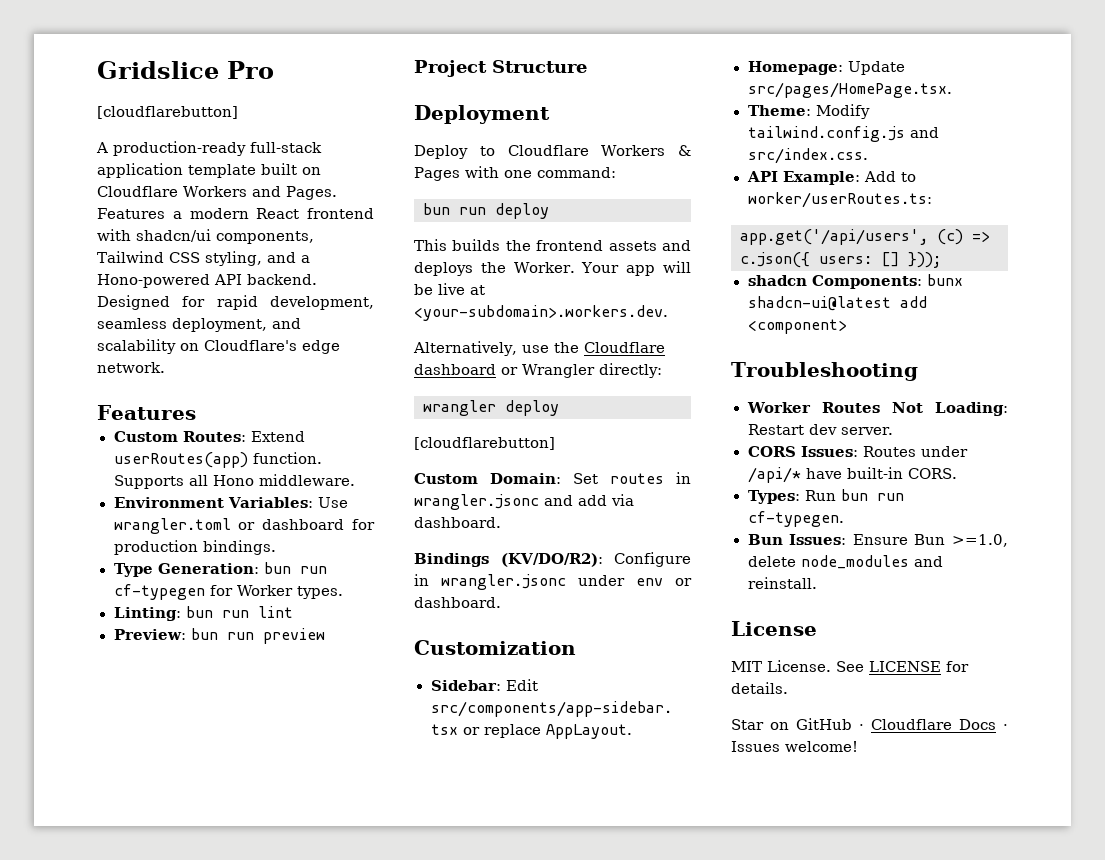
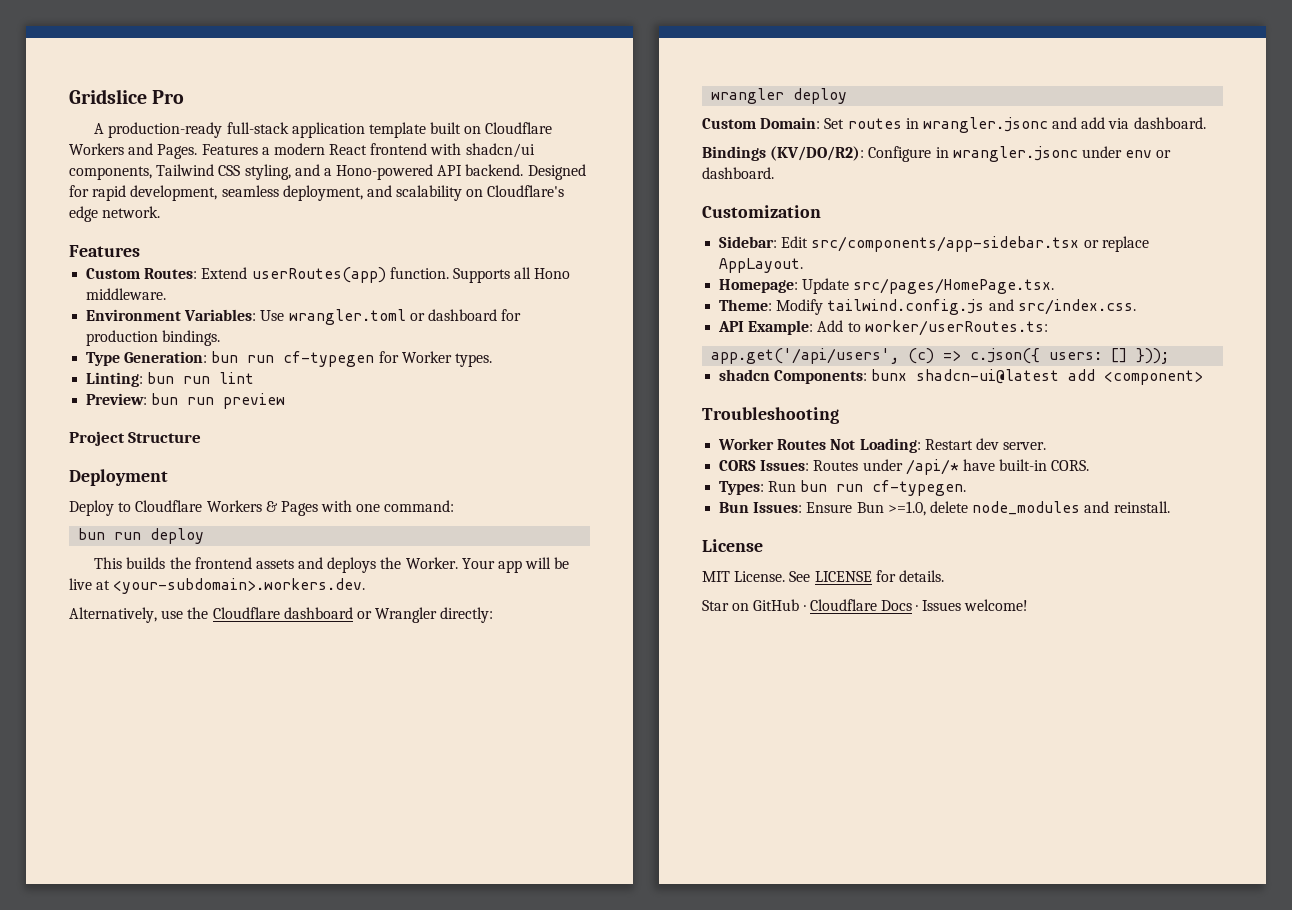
  Gridslice Pro
- [cloudflarebutton]
  wrangler deploy
- [cloudflarebutton]

